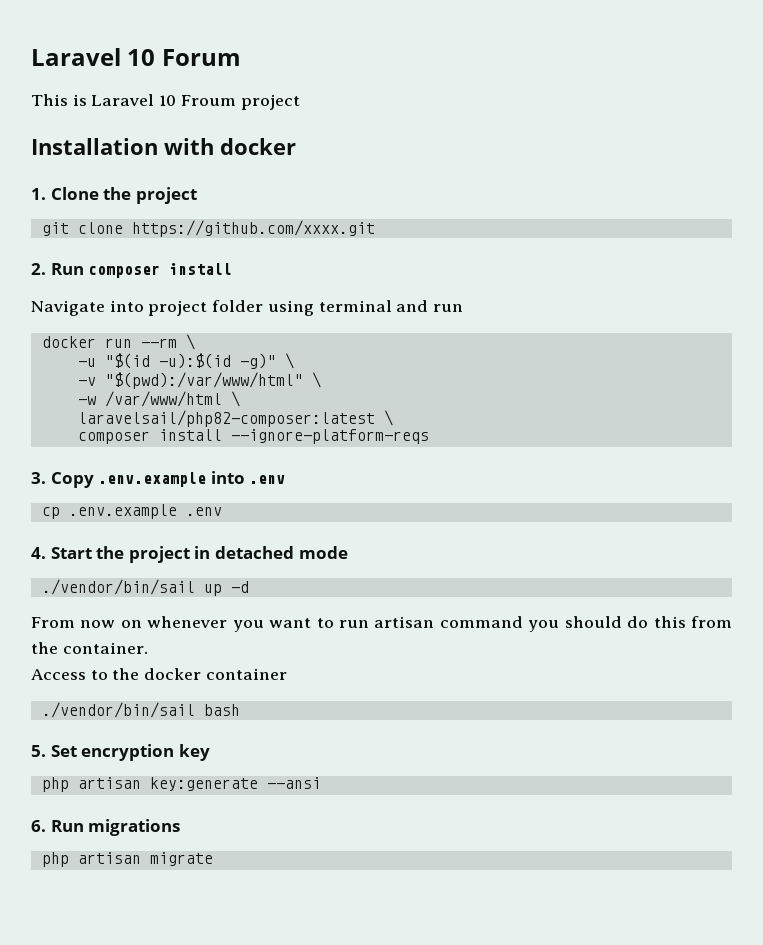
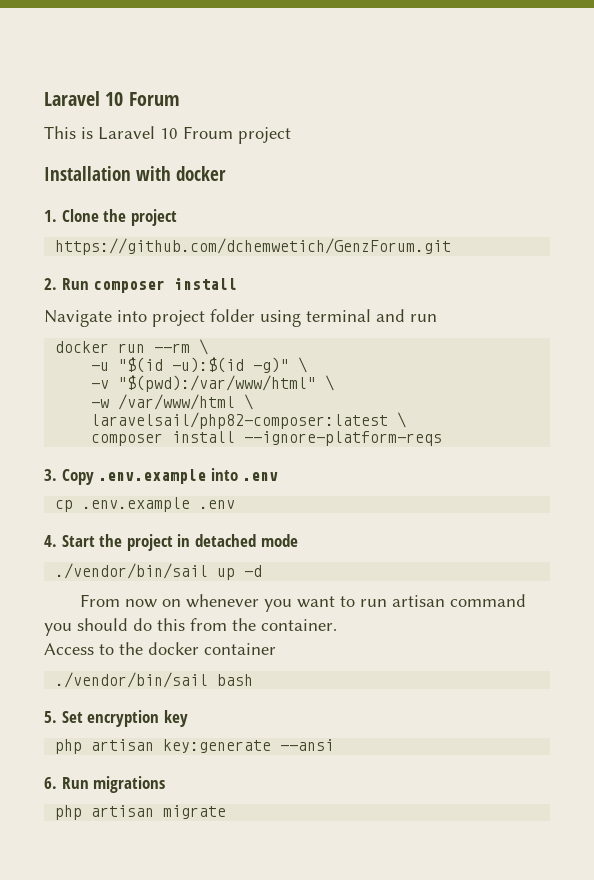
- git clone https://github.com/xxxx.git
+ https://github.com/dchemwetich/GenzForum.git

